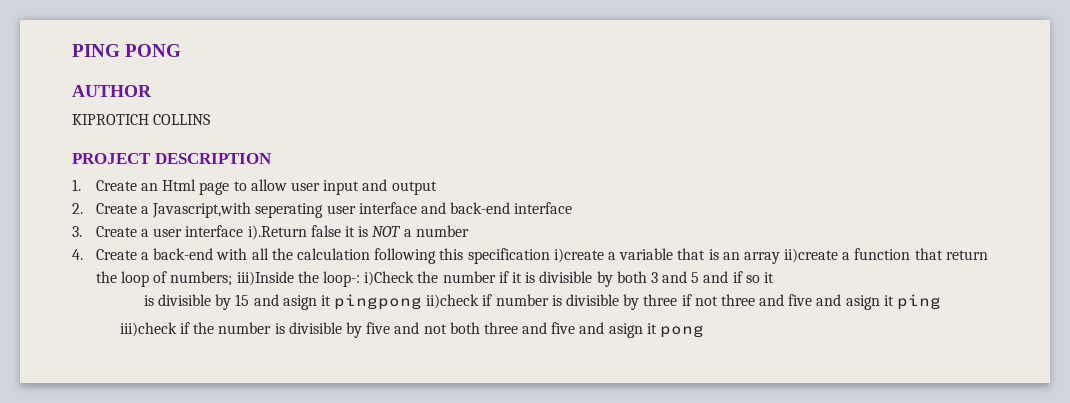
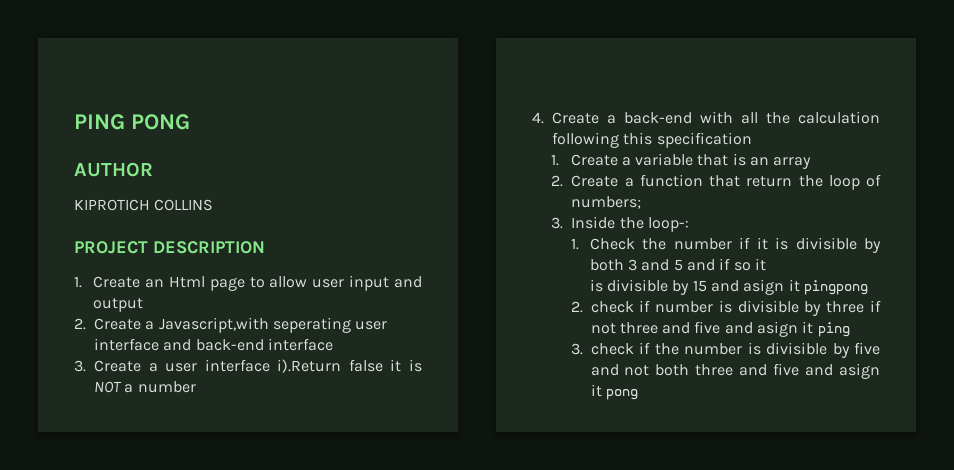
- 4. Create a back-end with all the calculation following this specification i)create a variable that is an array ii)create a function that return the loop of numbers; iii)Inside the loop-: i)Check the number if it is divisible by both 3 and 5 and if so it
+ 4. Create a back-end with all the calculation following this specification
+ 1. Create a variable that is an array
+ 2. Create a function that return the loop of numbers;
+ 3. Inside the loop-:
+ 1. Check the number if it is divisible by both 3 and 5 and if so it
- is divisible by 15 and asign it pingpong ii)check if number is divisible by three if not three and five and asign it ping
+ is divisible by 15 and asign it pingpong
+ 2. check if number is divisible by three if not three and five and asign it ping
- iii)check if the number is divisible by five and not both three and five and asign it pong
+ 3. check if the number is divisible by five and not both three and five and asign it pong

